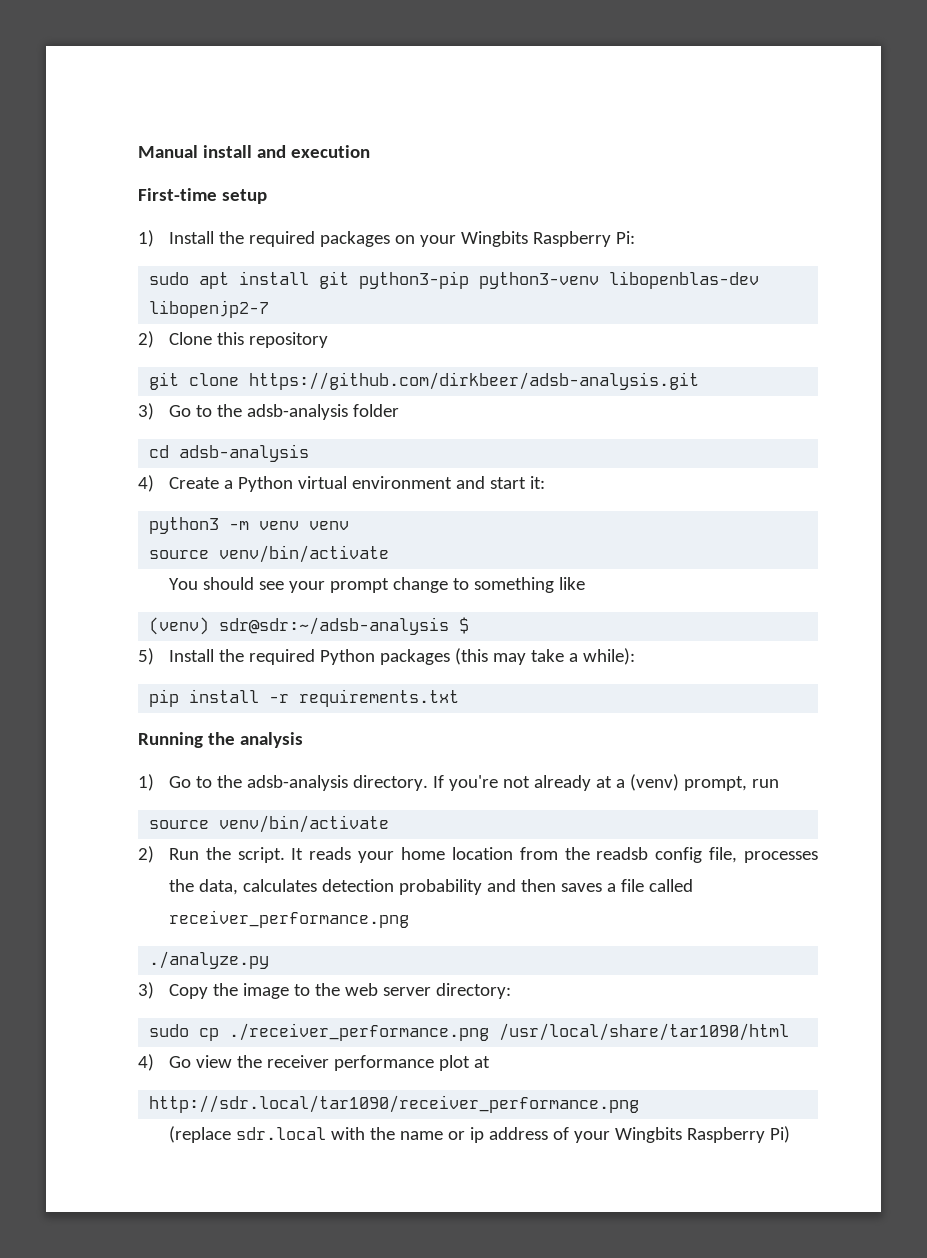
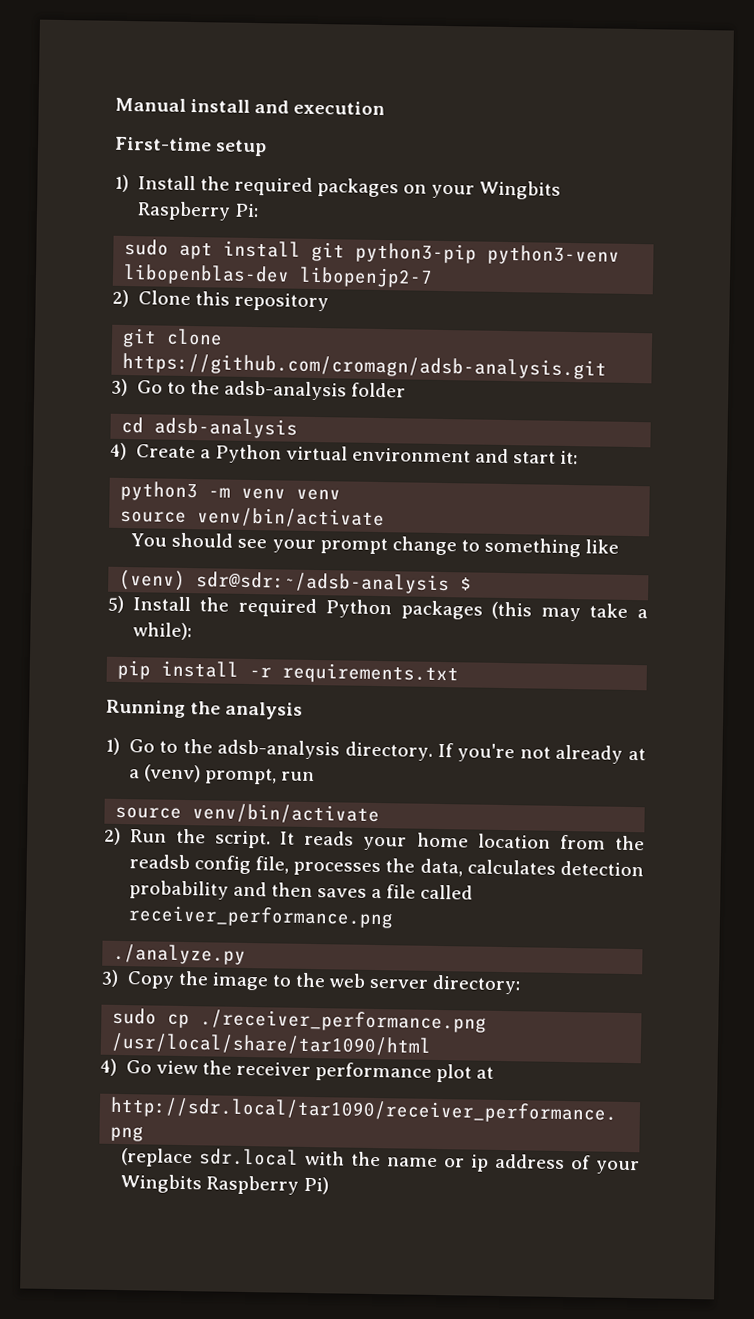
- git clone https://github.com/dirkbeer/adsb-analysis.git
+ git clone https://github.com/cromagn/adsb-analysis.git

